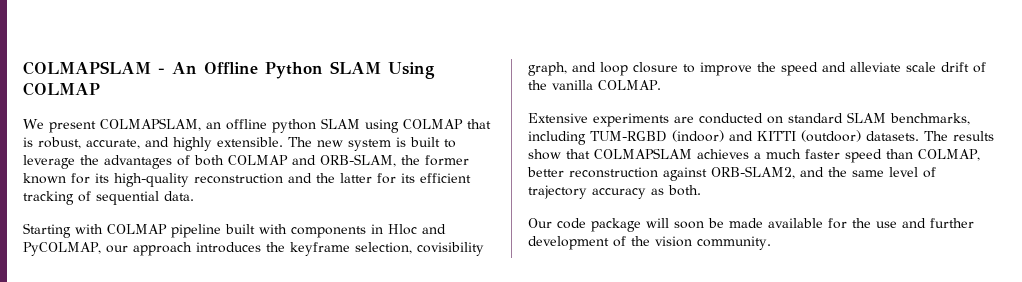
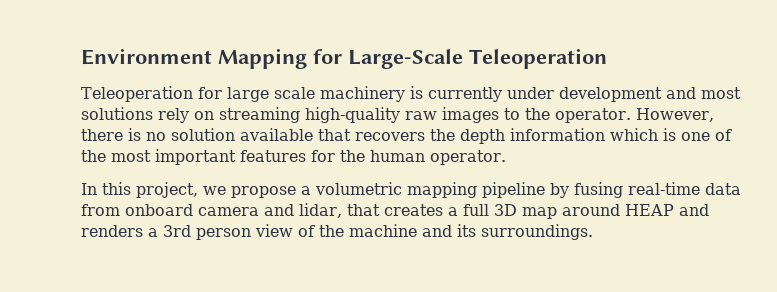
- COLMAPSLAM - An Offline Python SLAM Using COLMAP
- We present COLMAPSLAM, an offline python SLAM using COLMAP that is robust, accurate, and highly extensible. The new system is built to leverage the advantages of both COLMAP and ORB-SLAM, the former known for its high-quality reconstruction and the latter for its efficient tracking of sequential data.
- Starting with COLMAP pipeline built with components in Hloc and PyCOLMAP, our approach introduces the keyframe selection, covisibility graph, and loop closure to improve the speed and alleviate scale drift of the vanilla COLMAP.
- Extensive experiments are conducted on standard SLAM benchmarks, including TUM-RGBD (indoor) and KITTI (outdoor) datasets. The results show that COLMAPSLAM achieves a much faster speed than COLMAP, better reconstruction against ORB-SLAM2, and the same level of trajectory accuracy as both.
- Our code package will soon be made available for the use and further development of the vision community.
+ Environment Mapping for Large-Scale Teleoperation
+ Teleoperation for large scale machinery is currently under development and most solutions rely on streaming high-quality raw images to the operator. However, there is no solution available that recovers the depth information which is one of the most important features for the human operator.
+ In this project, we propose a volumetric mapping pipeline by fusing real-time data from onboard camera and lidar, that creates a full 3D map around HEAP and renders a 3rd person view of the machine and its surroundings.

